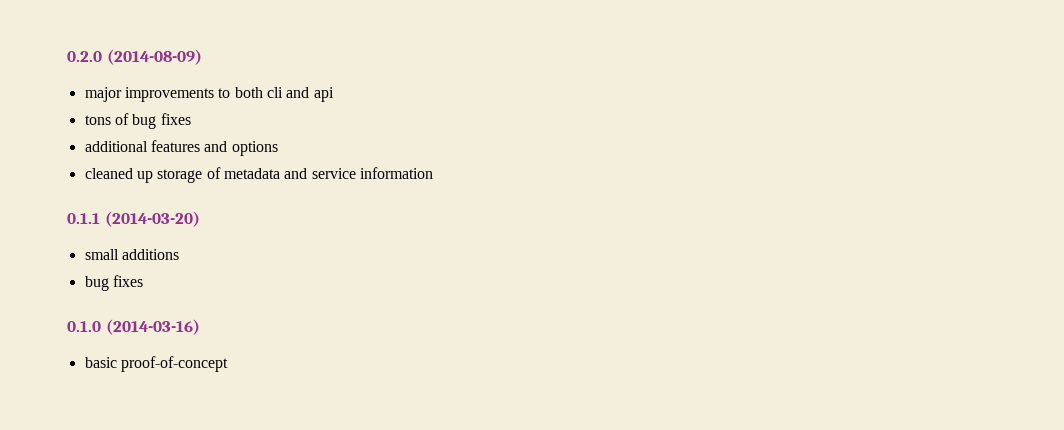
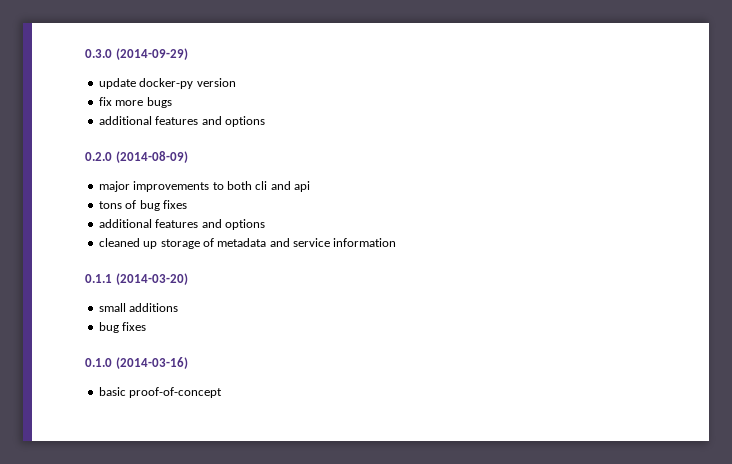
+ 0.3.0 (2014-09-29)
+ update docker-py version
+ fix more bugs
+ additional features and options

